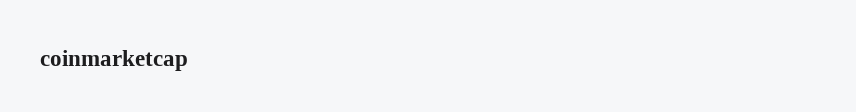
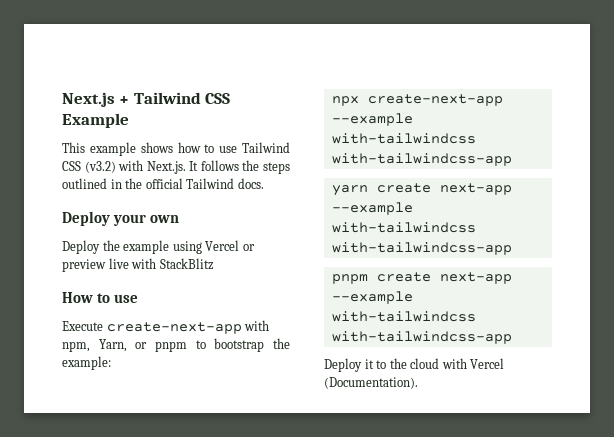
- coinmarketcap
+ Next.js + Tailwind CSS Example
+ This example shows how to use Tailwind CSS (v3.2) with Next.js. It follows the steps outlined in the official Tailwind docs.
+ Deploy your own
+ Deploy the example using Vercel or preview live with StackBlitz
+ How to use
+ Execute create-next-app with npm, Yarn, or pnpm to bootstrap the example:
+ npx create-next-app --example with-tailwindcss with-tailwindcss-app
+ yarn create next-app --example with-tailwindcss with-tailwindcss-app
+ pnpm create next-app --example with-tailwindcss with-tailwindcss-app
+ Deploy it to the cloud with Vercel (Documentation).

